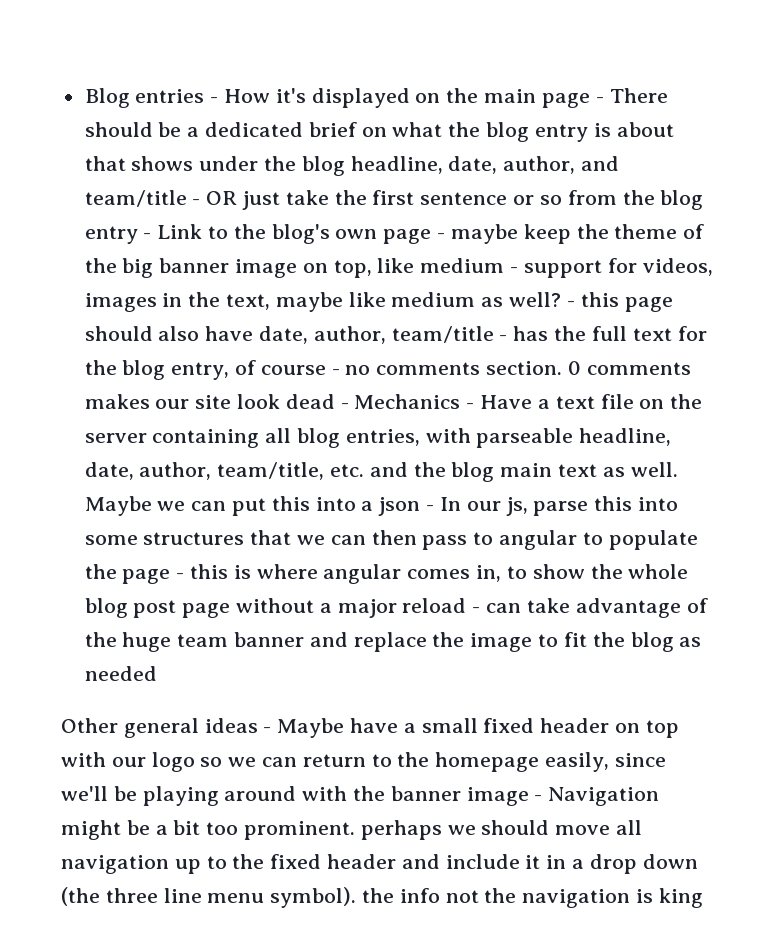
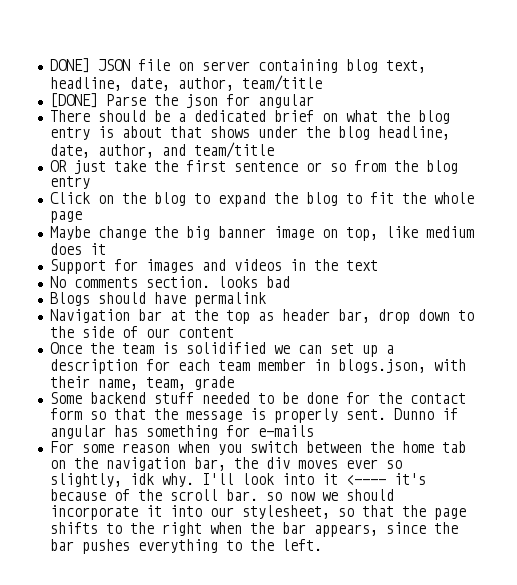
- Blog entries - How it's displayed on the main page - There should be a dedicated brief on what the blog entry is about that shows under the blog headline, date, author, and team/title - OR just take the first sentence or so from the blog entry - Link to the blog's own page - maybe keep the theme of the big banner image on top, like medium - support for videos, images in the text, maybe like medium as well? - this page should also have date, author, team/title - has the full text for the blog entry, of course - no comments section. 0 comments makes our site look dead - Mechanics - Have a text file on the server containing all blog entries, with parseable headline, date, author, team/title, etc. and the blog main text as well. Maybe we can put this into a json - In our js, parse this into some structures that we can then pass to angular to populate the page - this is where angular comes in, to show the whole blog post page without a major reload - can take advantage of the huge team banner and replace the image to fit the blog as needed
- Other general ideas - Maybe have a small fixed header on top with our logo so we can return to the homepage easily, since we'll be playing around with the banner image - Navigation might be a bit too prominent. perhaps we should move all navigation up to the fixed header and include it in a drop down (the three line menu symbol). the info not the navigation is king
+ DONE] JSON file on server containing blog text, headline, date, author, team/title
+ [DONE] Parse the json for angular
+ There should be a dedicated brief on what the blog entry is about that shows under the blog headline, date, author, and team/title
+ OR just take the first sentence or so from the blog entry
+ Click on the blog to expand the blog to fit the whole page
+ Maybe change the big banner image on top, like medium does it
+ Support for images and videos in the text
+ No comments section. looks bad
+ Blogs should have permalink
+ Navigation bar at the top as header bar, drop down to the side of our content
+ Once the team is solidified we can set up a description for each team member in blogs.json, with their name, team, grade
+ Some backend stuff needed to be done for the contact form so that the message is properly sent. Dunno if angular has something for e-mails
+ For some reason when you switch between the home tab on the navigation bar, the div moves ever so slightly, idk why. I'll look into it <---- it's because of the scroll bar. so now we should incorporate it into our stylesheet, so that the page shifts to the right when the bar appears, since the bar pushes everything to the left.

